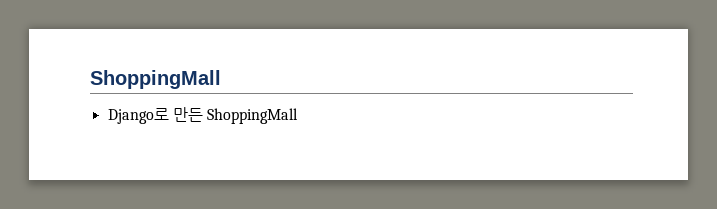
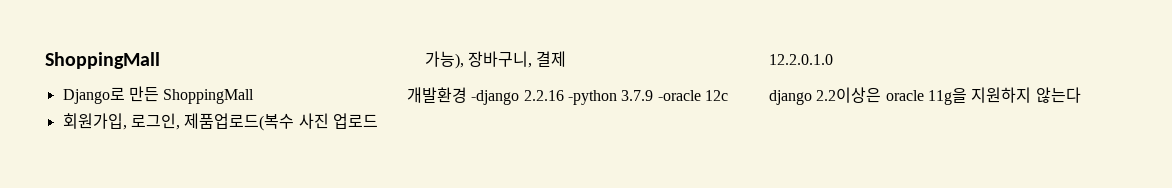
+ 회원가입, 로그인, 제품업로드(복수 사진 업로드 가능), 장바구니, 결제
+ 개발환경 -django 2.2.16 -python 3.7.9 -oracle 12c 12.2.0.1.0
+ django 2.2이상은 oracle 11g을 지원하지 않는다

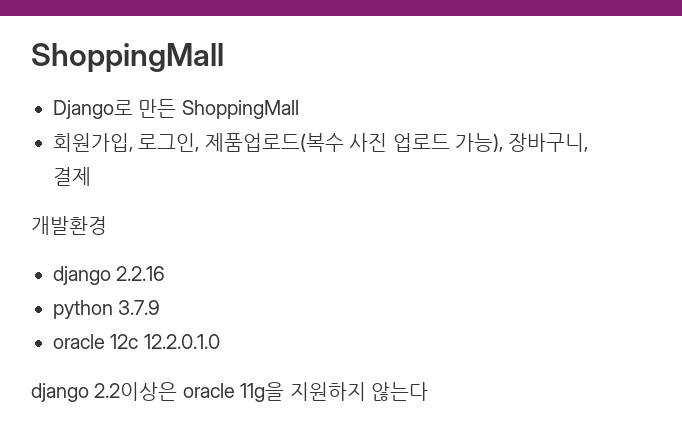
- 개발환경 -django 2.2.16 -python 3.7.9 -oracle 12c 12.2.0.1.0
+ 개발환경
+ django 2.2.16
+ python 3.7.9
+ oracle 12c 12.2.0.1.0

